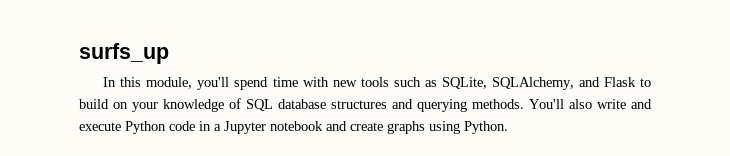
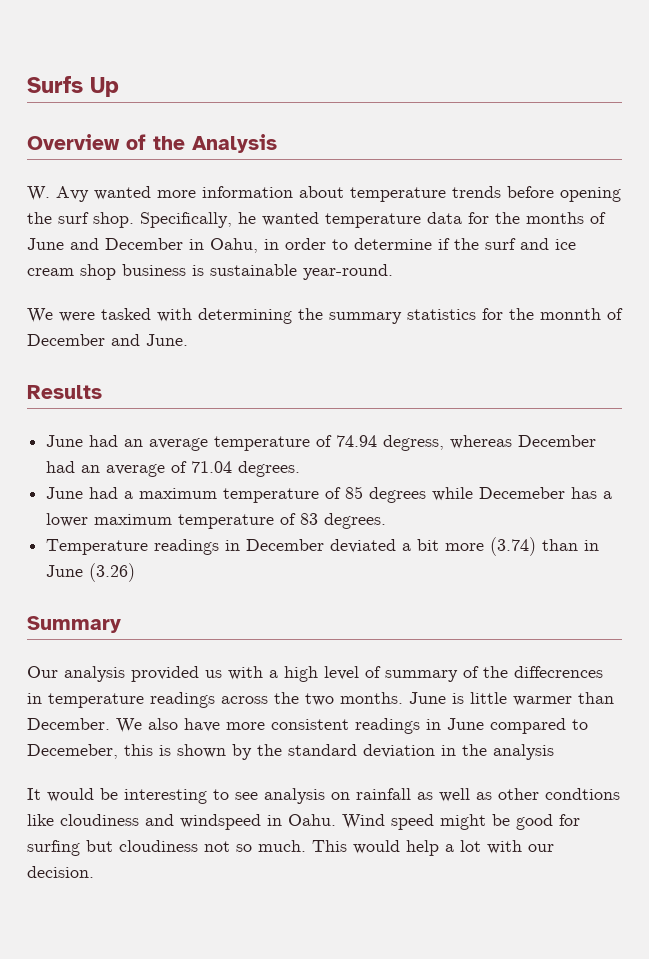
- surfs_up
- In this module, you'll spend time with new tools such as SQLite, SQLAlchemy, and Flask to build on your knowledge of SQL database structures and querying methods. You'll also write and execute Python code in a Jupyter notebook and create graphs using Python.
+ Surfs Up
+ Overview of the Analysis
+ W. Avy wanted more information about temperature trends before opening the surf shop. Specifically, he wanted temperature data for the months of June and December in Oahu, in order to determine if the surf and ice cream shop business is sustainable year-round.
+ We were tasked with determining the summary statistics for the monnth of December and June.
+ Results
+ June had an average temperature of 74.94 degress, whereas December had an average of 71.04 degrees.
+ June had a maximum temperature of 85 degrees while Decemeber has a lower maximum temperature of 83 degrees.
+ Temperature readings in December deviated a bit more (3.74) than in June (3.26)
+ Summary
+ Our analysis provided us with a high level of summary of the diffecrences in temperature readings across the two months. June is little warmer than December. We also have more consistent readings in June compared to Decemeber, this is shown by the standard deviation in the analysis
+ It would be interesting to see analysis on rainfall as well as other condtions like cloudiness and windspeed in Oahu. Wind speed might be good for surfing but cloudiness not so much. This would help a lot with our decision.

